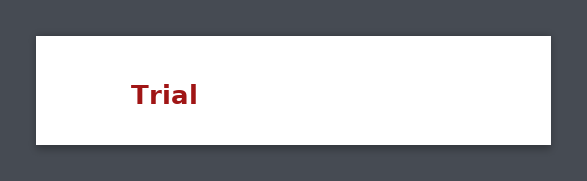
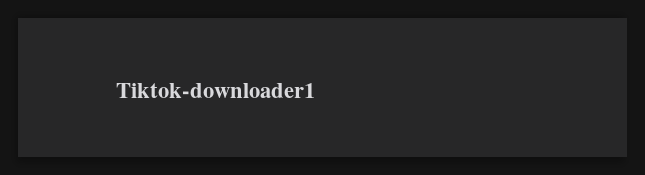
- Trial
+ Tiktok-downloader1

